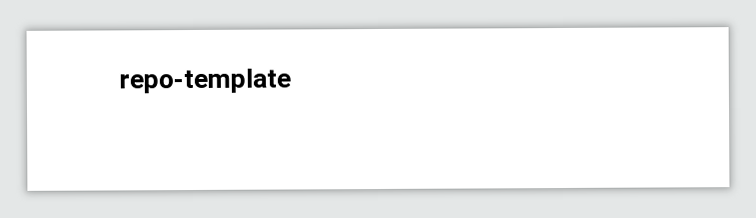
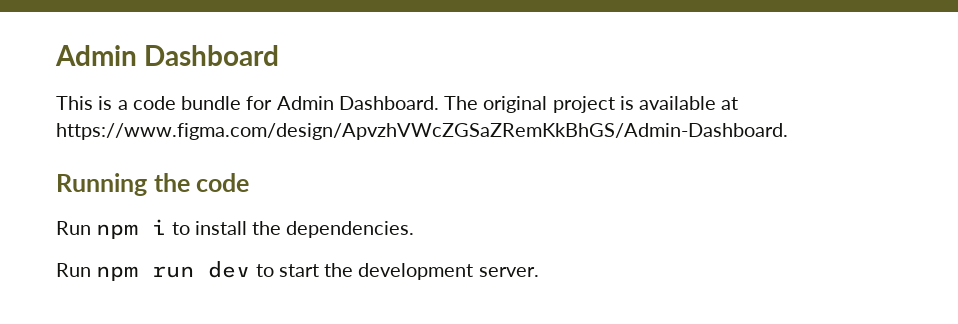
- repo-template
+ Admin Dashboard
+ This is a code bundle for Admin Dashboard. The original project is available at https://www.figma.com/design/ApvzhVWcZGSaZRemKkBhGS/Admin-Dashboard.
+ Running the code
+ Run npm i to install the dependencies.
+ Run npm run dev to start the development server.

